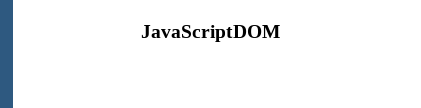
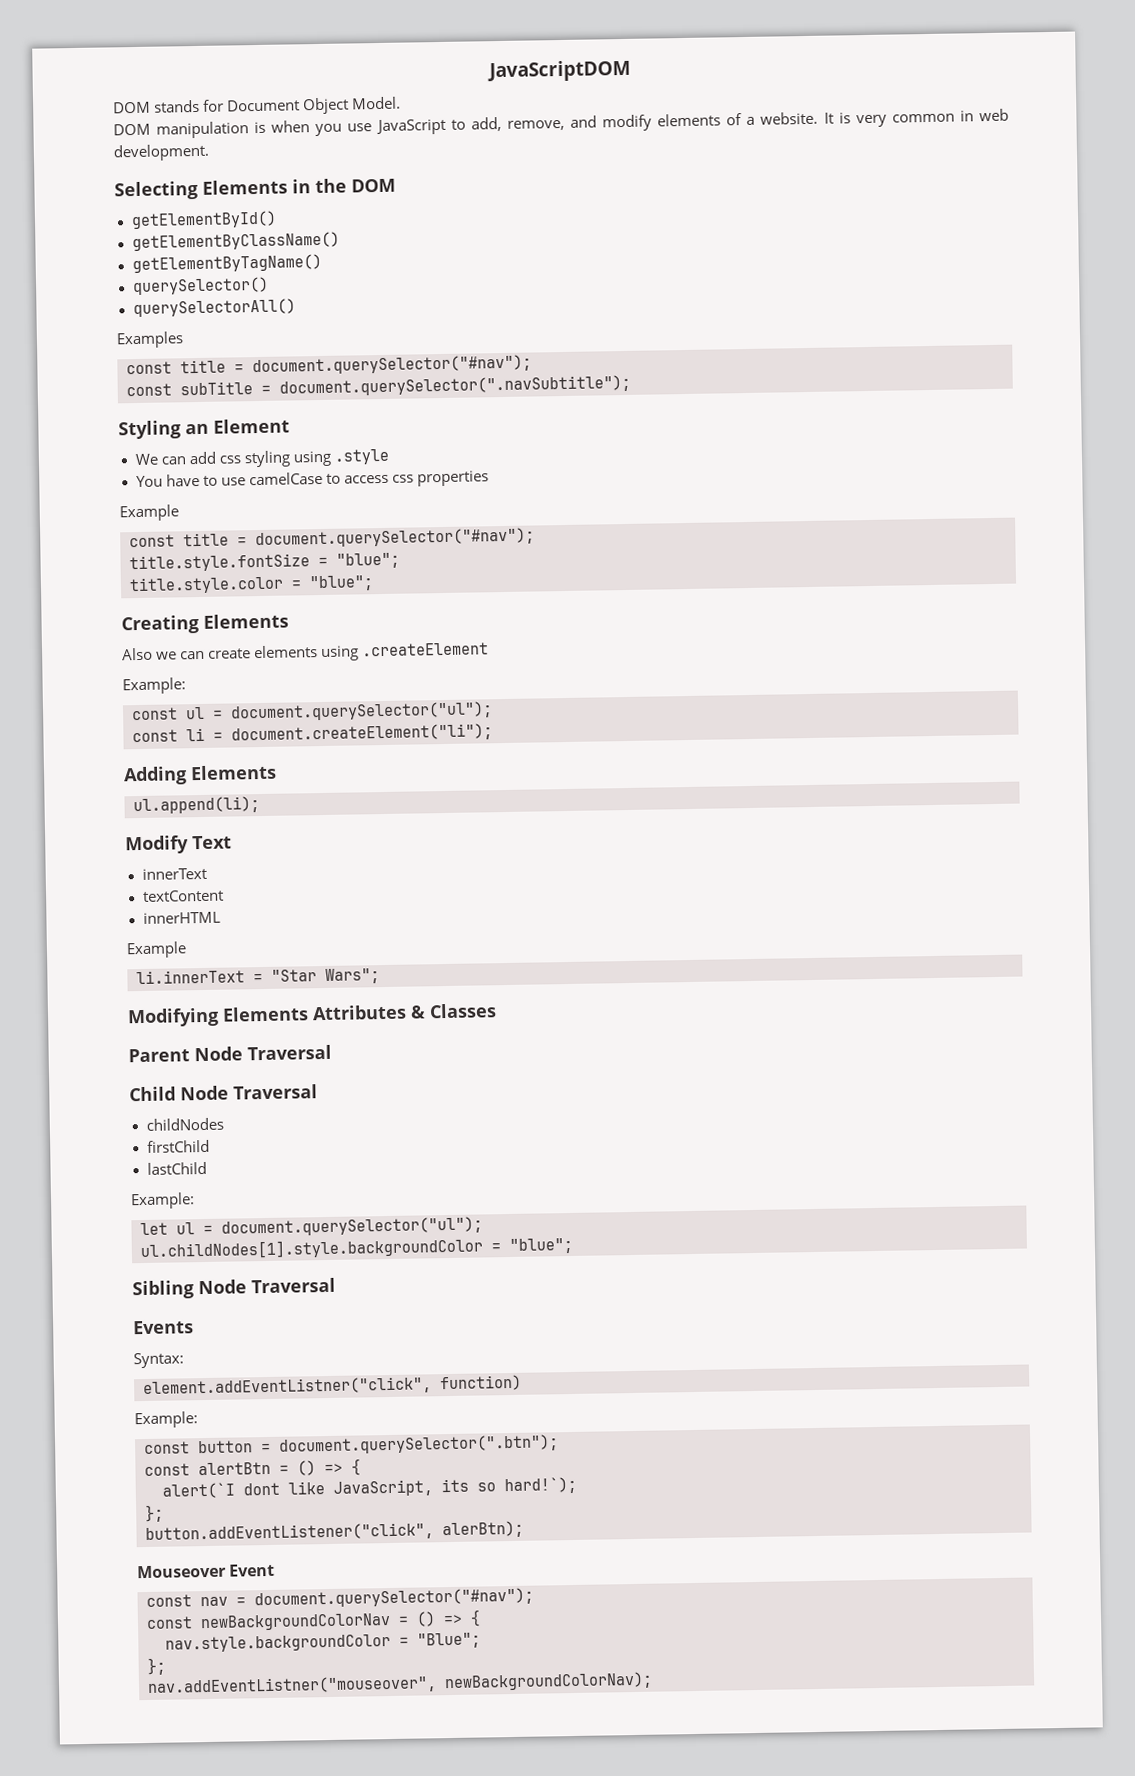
+ DOM stands for Document Object Model.
+ DOM manipulation is when you use JavaScript to add, remove, and modify elements of a website. It is very common in web development.
+ Selecting Elements in the DOM
+ getElementById()
+ getElementByClassName()
+ getElementByTagName()
+ querySelector()
+ querySelectorAll()
+ Examples
+ const title = document.querySelector("#nav");
+ const subTitle = document.querySelector(".navSubtitle");
+ Styling an Element
+ We can add css styling using .style
+ You have to use camelCase to access css properties
+ Example
+ const title = document.querySelector("#nav");
+ title.style.fontSize = "blue";
+ title.style.color = "blue";
+ Creating Elements
+ Also we can create elements using .createElement
+ Example:
+ const ul = document.querySelector("ul");
+ const li = document.createElement("li");
+ Adding Elements
+ ul.append(li);
+ Modify Text
+ innerText
+ textContent
+ innerHTML
+ Example
+ li.innerText = "Star Wars";
+ Modifying Elements Attributes & Classes
+ Parent Node Traversal
+ Child Node Traversal
+ childNodes
+ firstChild
+ lastChild
+ Example:
+ let ul = document.querySelector("ul");
+ ul.childNodes[1].style.backgroundColor = "blue";
+ Sibling Node Traversal
+ Events
+ Syntax:
+ element.addEventListner("click", function)
+ Example:
+ const button = document.querySelector(".btn");
+ const alertBtn = () => {
+ alert(`I dont like JavaScript, its so hard!`);
+ };
+ button.addEventListener("click", alerBtn);
+ Mouseover Event
+ const nav = document.querySelector("#nav");
+ const newBackgroundColorNav = () => {
+ nav.style.backgroundColor = "Blue";
+ };
+ nav.addEventListner("mouseover", newBackgroundColorNav);

